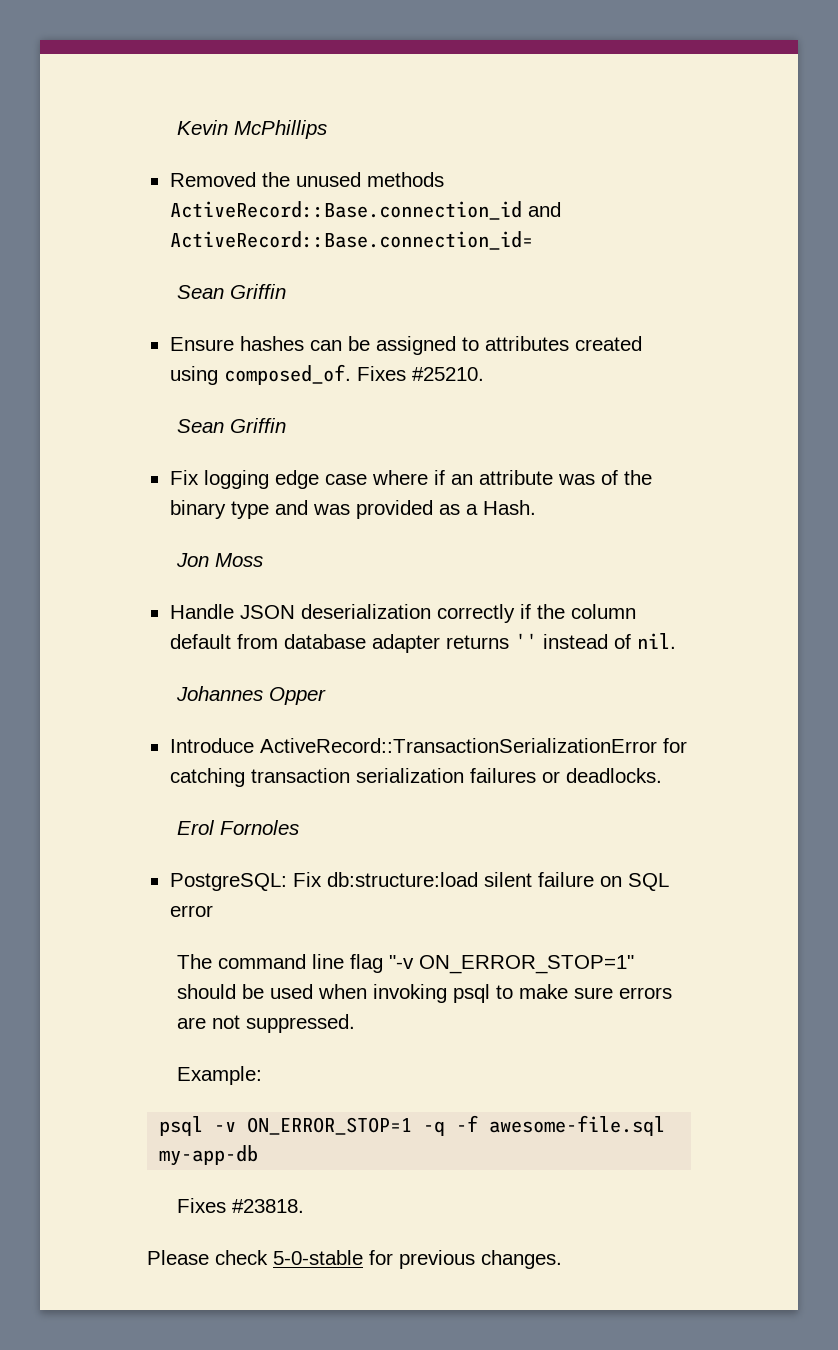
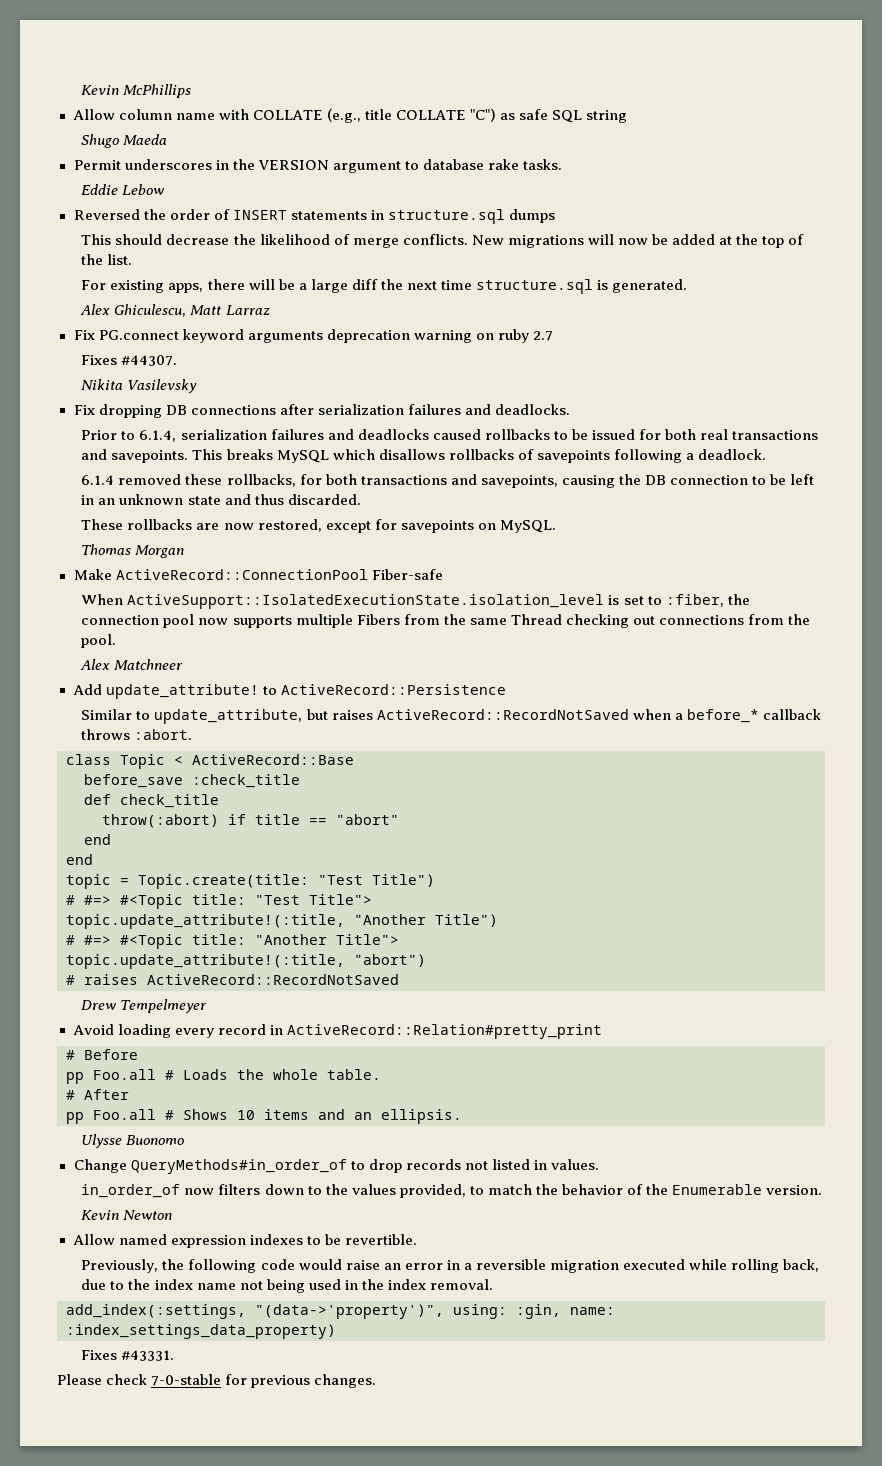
- Removed the unused methods ActiveRecord::Base.connection_id and ActiveRecord::Base.connection_id=
- Sean Griffin
- Ensure hashes can be assigned to attributes created using composed_of. Fixes #25210.
- Sean Griffin
- Fix logging edge case where if an attribute was of the binary type and was provided as a Hash.
- Jon Moss
- Handle JSON deserialization correctly if the column default from database adapter returns '' instead of nil.
- Johannes Opper
- Introduce ActiveRecord::TransactionSerializationError for catching transaction serialization failures or deadlocks.
- Erol Fornoles
- PostgreSQL: Fix db:structure:load silent failure on SQL error
- The command line flag "-v ON_ERROR_STOP=1" should be used when invoking psql to make sure errors are not suppressed.
- Example:
- psql -v ON_ERROR_STOP=1 -q -f awesome-file.sql my-app-db
- Fixes #23818.
+ Allow column name with COLLATE (e.g., title COLLATE "C") as safe SQL string
+ Shugo Maeda
+ Permit underscores in the VERSION argument to database rake tasks.
+ Eddie Lebow
+ Reversed the order of INSERT statements in structure.sql dumps
+ This should decrease the likelihood of merge conflicts. New migrations will now be added at the top of the list.
+ For existing apps, there will be a large diff the next time structure.sql is generated.
+ Alex Ghiculescu, Matt Larraz
+ Fix PG.connect keyword arguments deprecation warning on ruby 2.7
+ Fixes #44307.
+ Nikita Vasilevsky
+ Fix dropping DB connections after serialization failures and deadlocks.
+ Prior to 6.1.4, serialization failures and deadlocks caused rollbacks to be issued for both real transactions and savepoints. This breaks MySQL which disallows rollbacks of savepoints following a deadlock.
+ 6.1.4 removed these rollbacks, for both transactions and savepoints, causing the DB connection to be left in an unknown state and thus discarded.
+ These rollbacks are now restored, except for savepoints on MySQL.
+ Thomas Morgan
+ Make ActiveRecord::ConnectionPool Fiber-safe
+ When ActiveSupport::IsolatedExecutionState.isolation_level is set to :fiber, the connection pool now supports multiple Fibers from the same Thread checking out connections from the pool.
+ Alex Matchneer
+ Add update_attribute! to ActiveRecord::Persistence
+ Similar to update_attribute, but raises ActiveRecord::RecordNotSaved when a before_* callback throws :abort.
+ class Topic < ActiveRecord::Base
+ before_save :check_title
+ def check_title
+ throw(:abort) if title == "abort"
+ end
+ end
+ topic = Topic.create(title: "Test Title")
+ # #=> #<Topic title: "Test Title">
+ topic.update_attribute!(:title, "Another Title")
+ # #=> #<Topic title: "Another Title">
+ topic.update_attribute!(:title, "abort")
+ # raises ActiveRecord::RecordNotSaved
+ Drew Tempelmeyer
+ Avoid loading every record in ActiveRecord::Relation#pretty_print
+ # Before
+ pp Foo.all # Loads the whole table.
+ # After
+ pp Foo.all # Shows 10 items and an ellipsis.
+ Ulysse Buonomo
+ Change QueryMethods#in_order_of to drop records not listed in values.
+ in_order_of now filters down to the values provided, to match the behavior of the Enumerable version.
+ Kevin Newton
+ Allow named expression indexes to be revertible.
+ Previously, the following code would raise an error in a reversible migration executed while rolling back, due to the index name not being used in the index removal.
+ add_index(:settings, "(data->'property')", using: :gin, name: :index_settings_data_property)
+ Fixes #43331.
- Please check 5-0-stable for previous changes.
+ Please check 7-0-stable for previous changes.

